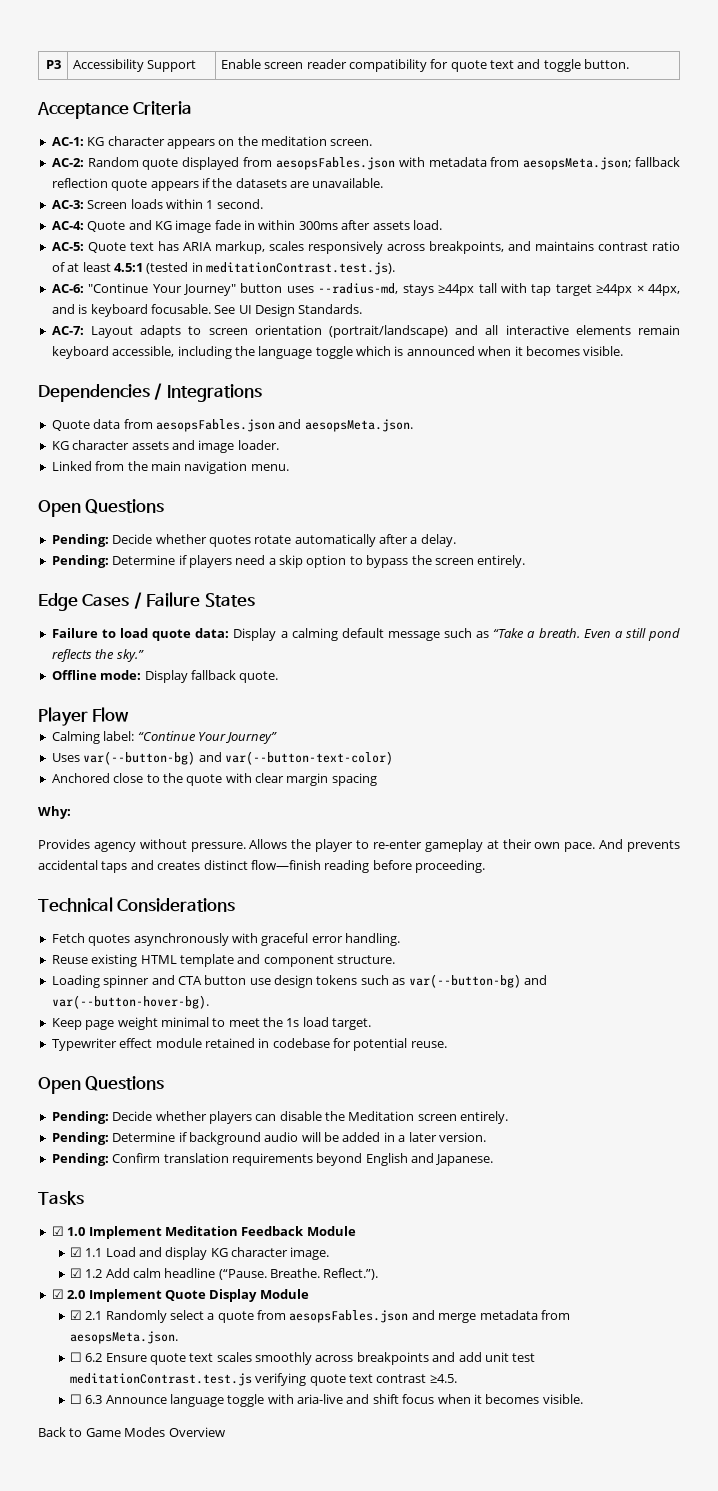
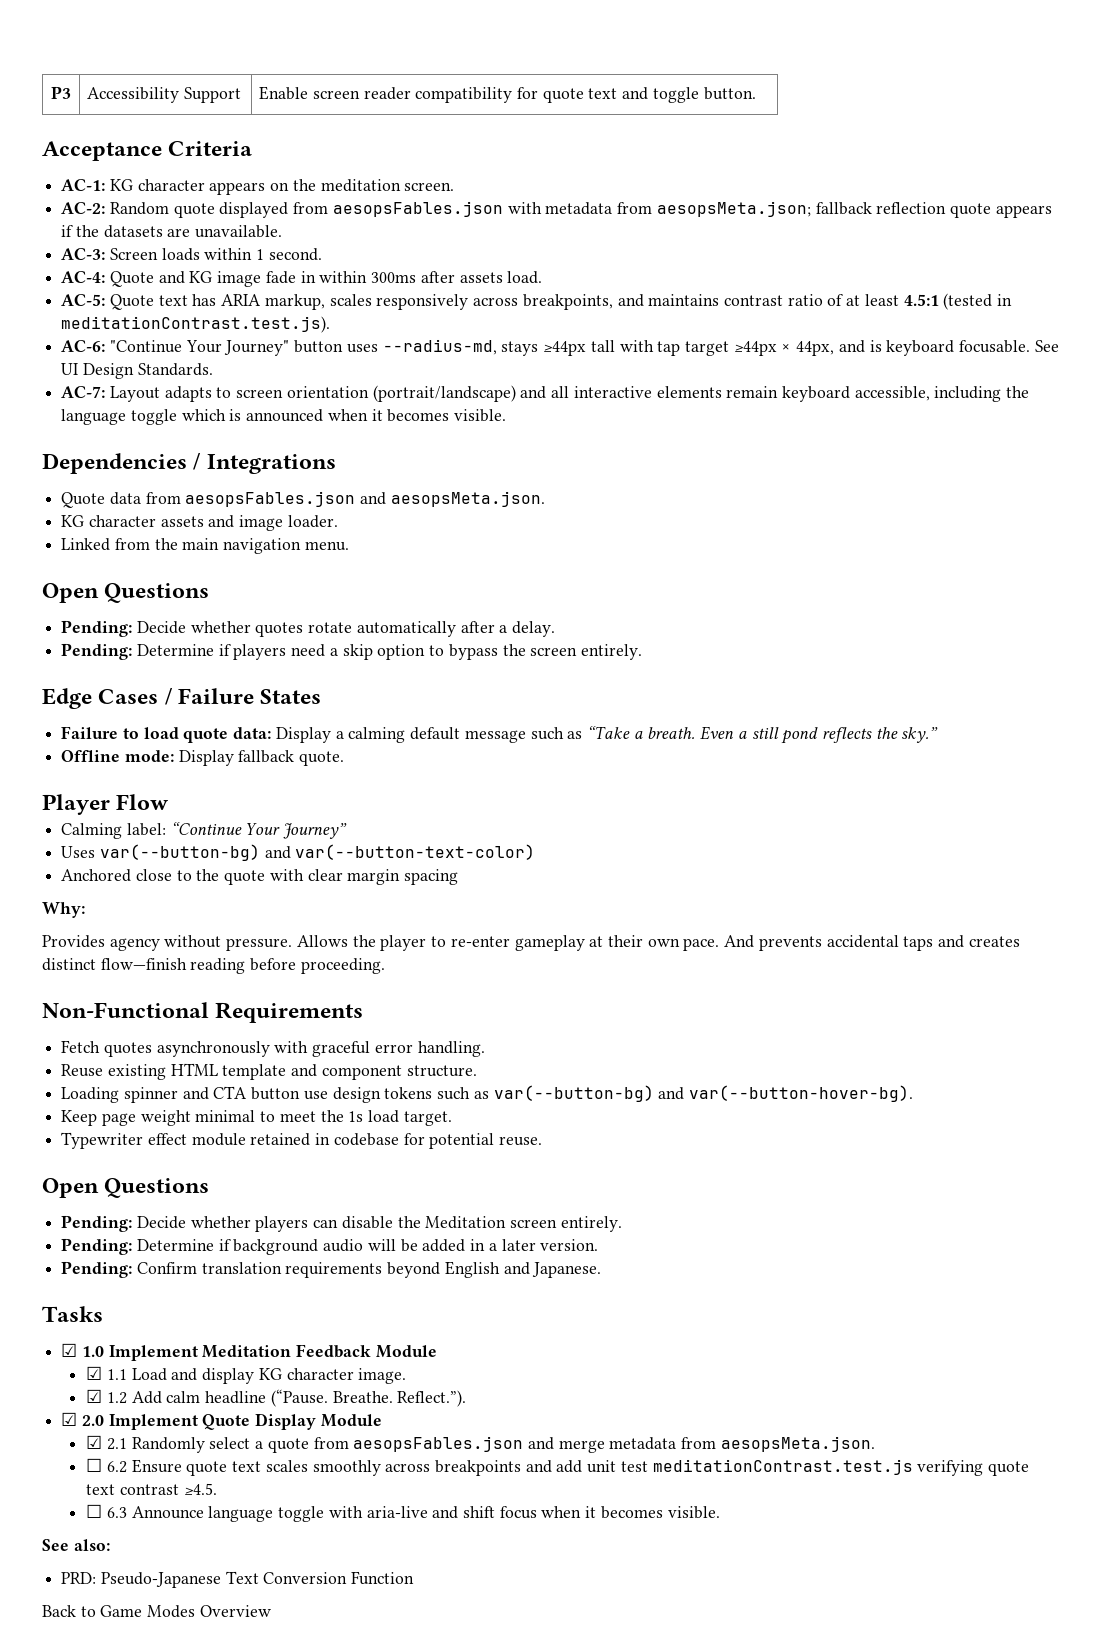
- Technical Considerations
+ Non-Functional Requirements
+ See also:
+ PRD: Pseudo-Japanese Text Conversion Function

